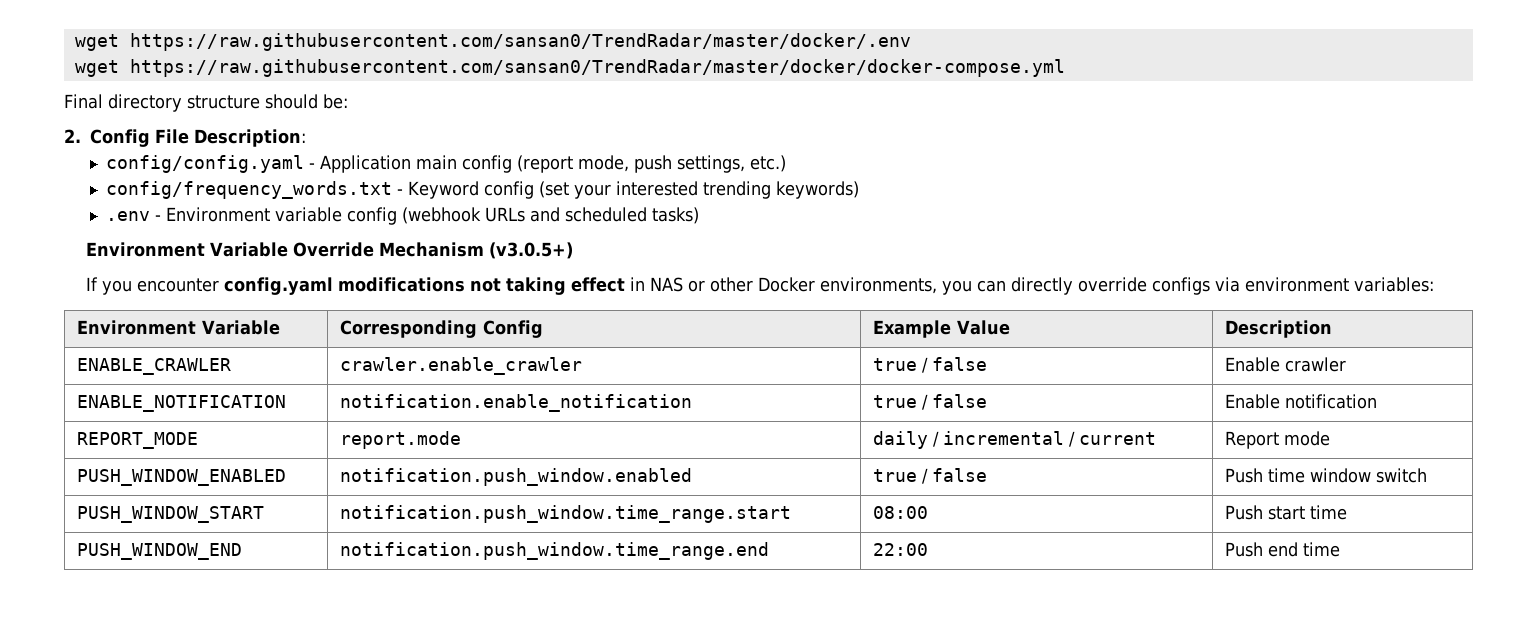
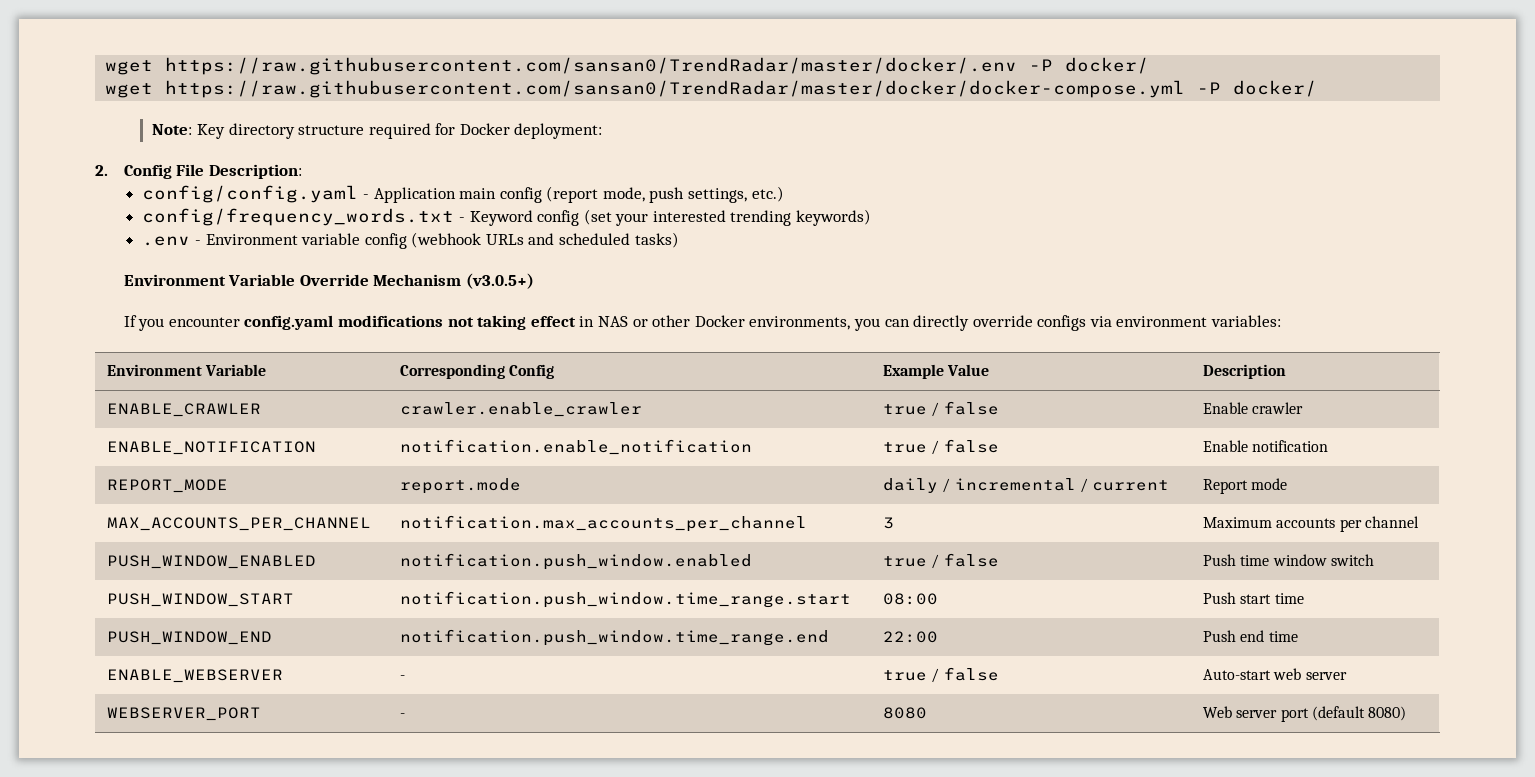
- wget https://raw.githubusercontent.com/sansan0/TrendRadar/master/docker/.env
+ wget https://raw.githubusercontent.com/sansan0/TrendRadar/master/docker/.env -P docker/
- wget https://raw.githubusercontent.com/sansan0/TrendRadar/master/docker/docker-compose.yml
- Final directory structure should be:
+ wget https://raw.githubusercontent.com/sansan0/TrendRadar/master/docker/docker-compose.yml -P docker/
+ Note: Key directory structure required for Docker deployment:
+ MAX_ACCOUNTS_PER_CHANNEL | notification.max_accounts_per_channel | 3 | Maximum accounts per channel
+ ENABLE_WEBSERVER | - | true / false | Auto-start web server
+ WEBSERVER_PORT | - | 8080 | Web server port (default 8080)

